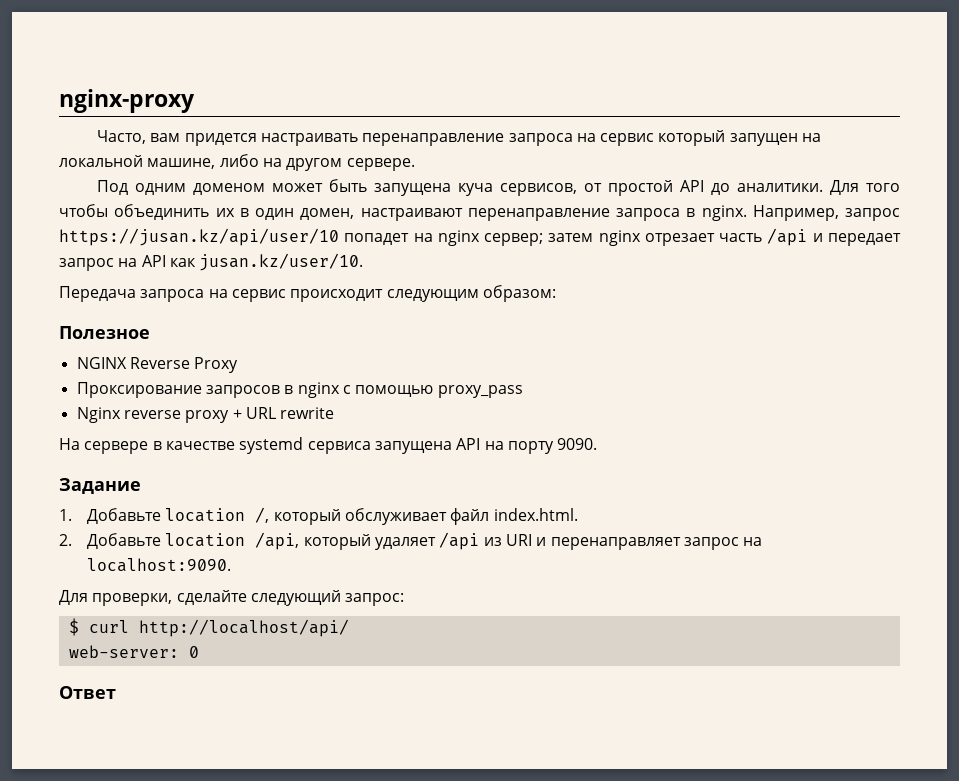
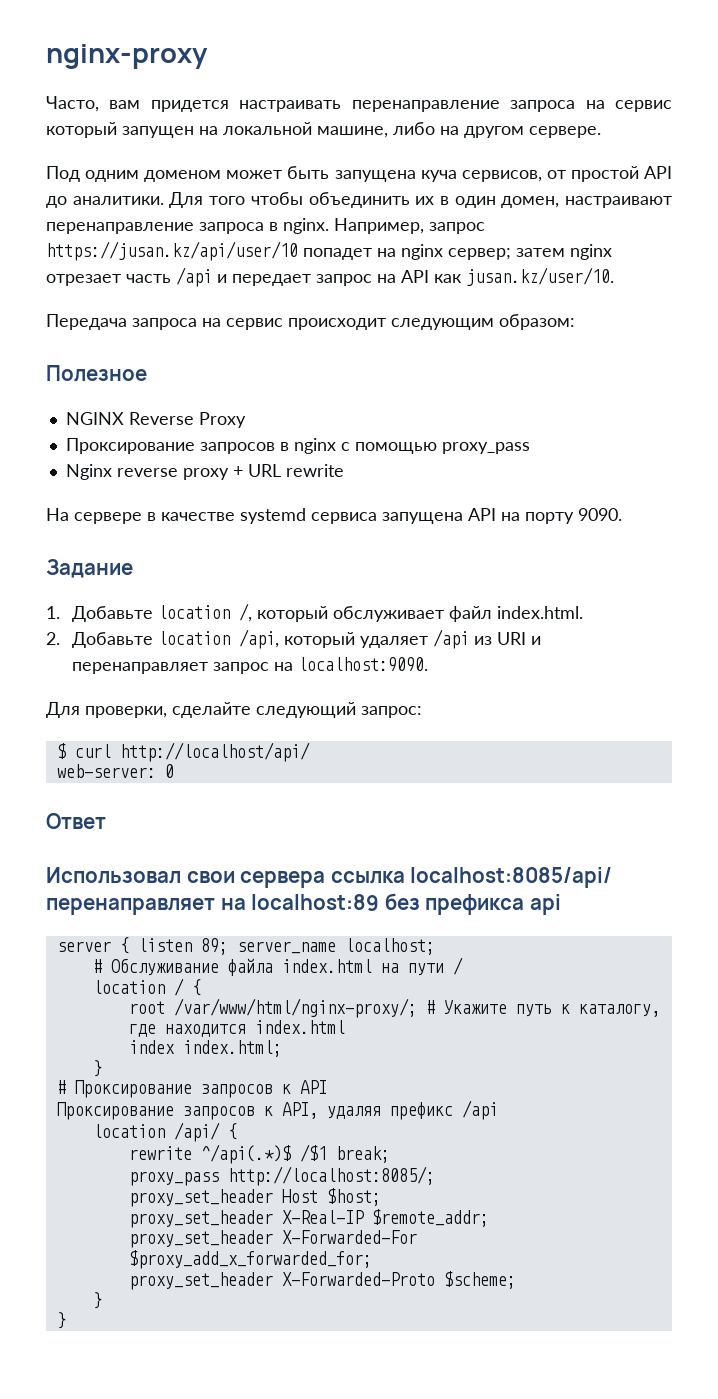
+ Использовал свои сервера ссылка localhost:8085/api/ перенаправляет на localhost:89 без префикса api
+ server { listen 89; server_name localhost;
+ # Обслуживание файла index.html на пути /
+ location / {
+ root /var/www/html/nginx-proxy/; # Укажите путь к каталогу, где находится index.html
+ index index.html;
+ }
+ # Проксирование запросов к API
+ Проксирование запросов к API, удаляя префикс /api
+ location /api/ {
+ rewrite ^/api(.*)$ /$1 break;
+ proxy_pass http://localhost:8085/;
+ proxy_set_header Host $host;
+ proxy_set_header X-Real-IP $remote_addr;
+ proxy_set_header X-Forwarded-For $proxy_add_x_forwarded_for;
+ proxy_set_header X-Forwarded-Proto $scheme;
+ }
+ }

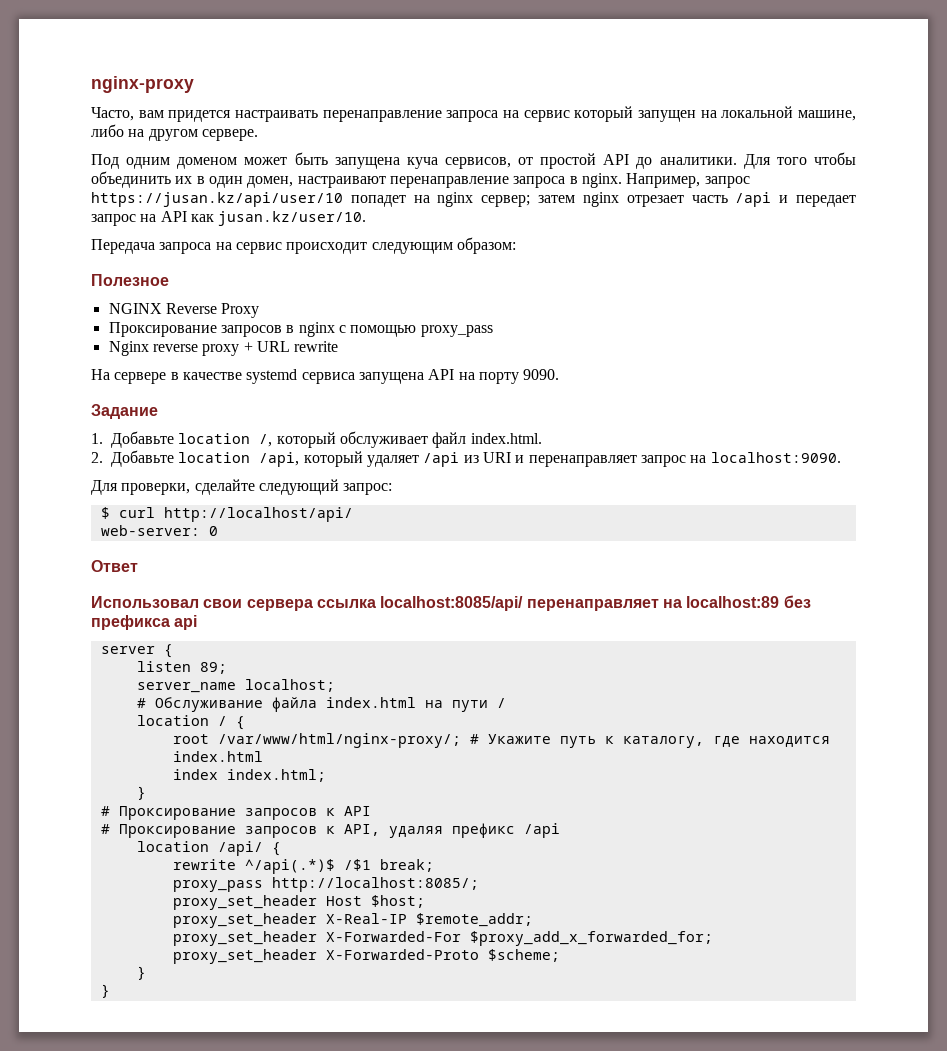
- server { listen 89; server_name localhost;
+ server {
+ listen 89;
+ server_name localhost;
- Проксирование запросов к API, удаляя префикс /api
+ # Проксирование запросов к API, удаляя префикс /api

